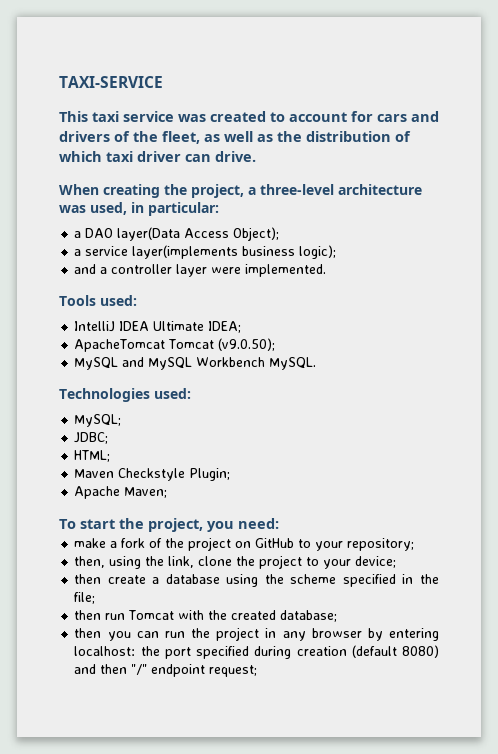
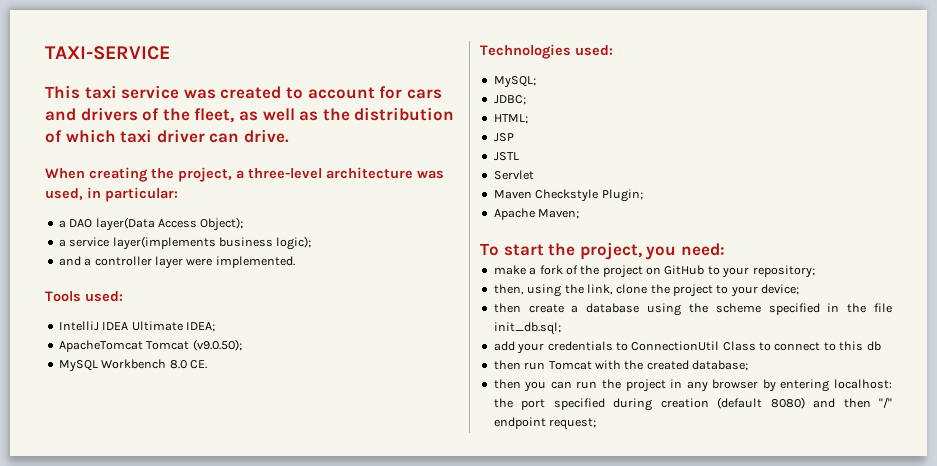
- MySQL and MySQL Workbench MySQL.
+ MySQL Workbench 8.0 CE.
+ JSP
+ JSTL
+ Servlet
- then create a database using the scheme specified in the file;
+ then create a database using the scheme specified in the file init_db.sql;
+ add your credentials to ConnectionUtil Class to connect to this db

